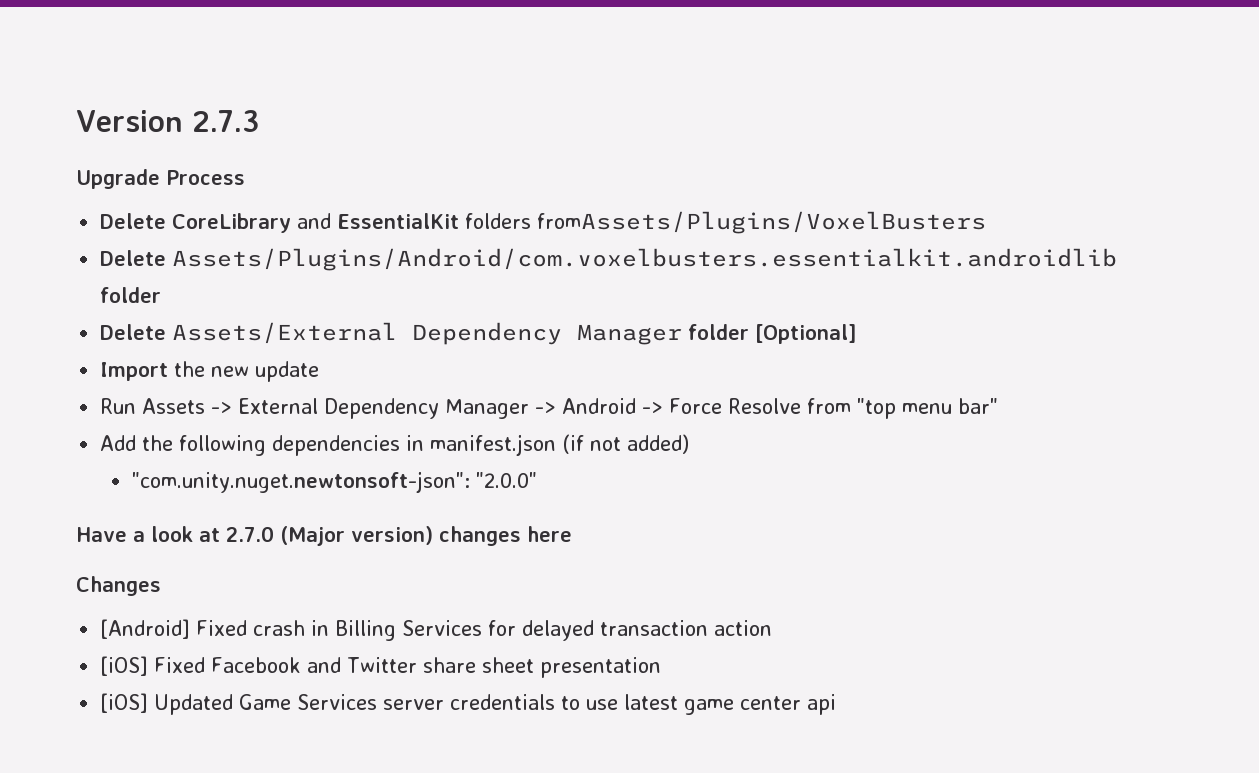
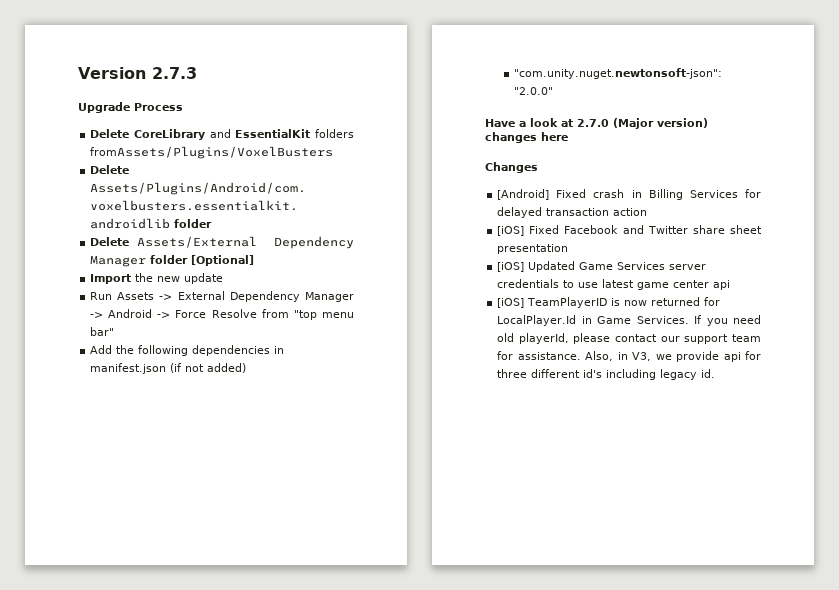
+ [iOS] TeamPlayerID is now returned for LocalPlayer.Id in Game Services. If you need old playerId, please contact our support team for assistance. Also, in V3, we provide api for three different id's including legacy id.

